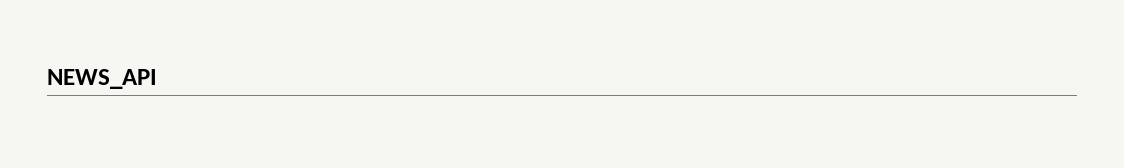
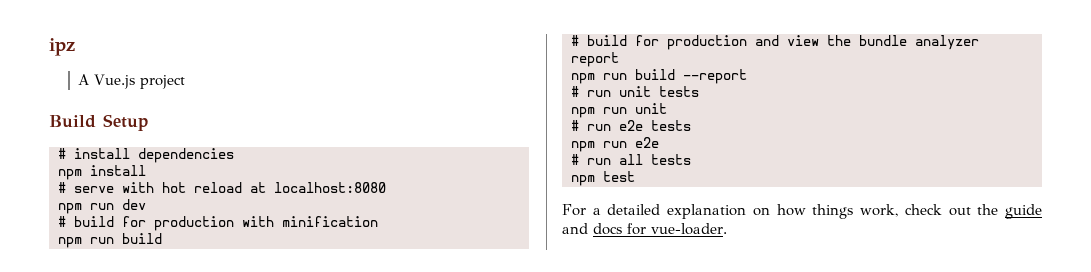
- NEWS_API
+ ipz
+ A Vue.js project
+ Build Setup
+ # install dependencies
+ npm install
+ # serve with hot reload at localhost:8080
+ npm run dev
+ # build for production with minification
+ npm run build
+ # build for production and view the bundle analyzer report
+ npm run build --report
+ # run unit tests
+ npm run unit
+ # run e2e tests
+ npm run e2e
+ # run all tests
+ npm test
+ For a detailed explanation on how things work, check out the guide and docs for vue-loader.

